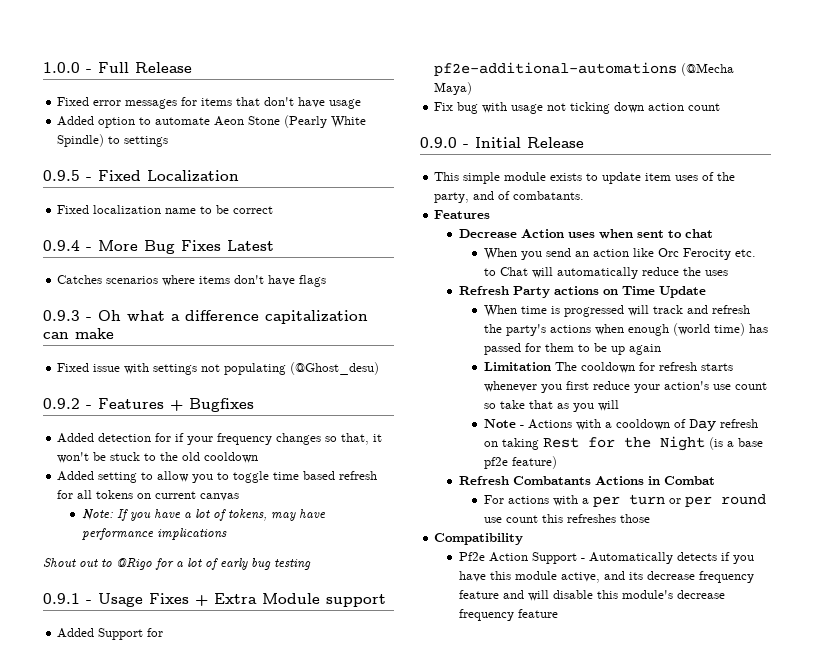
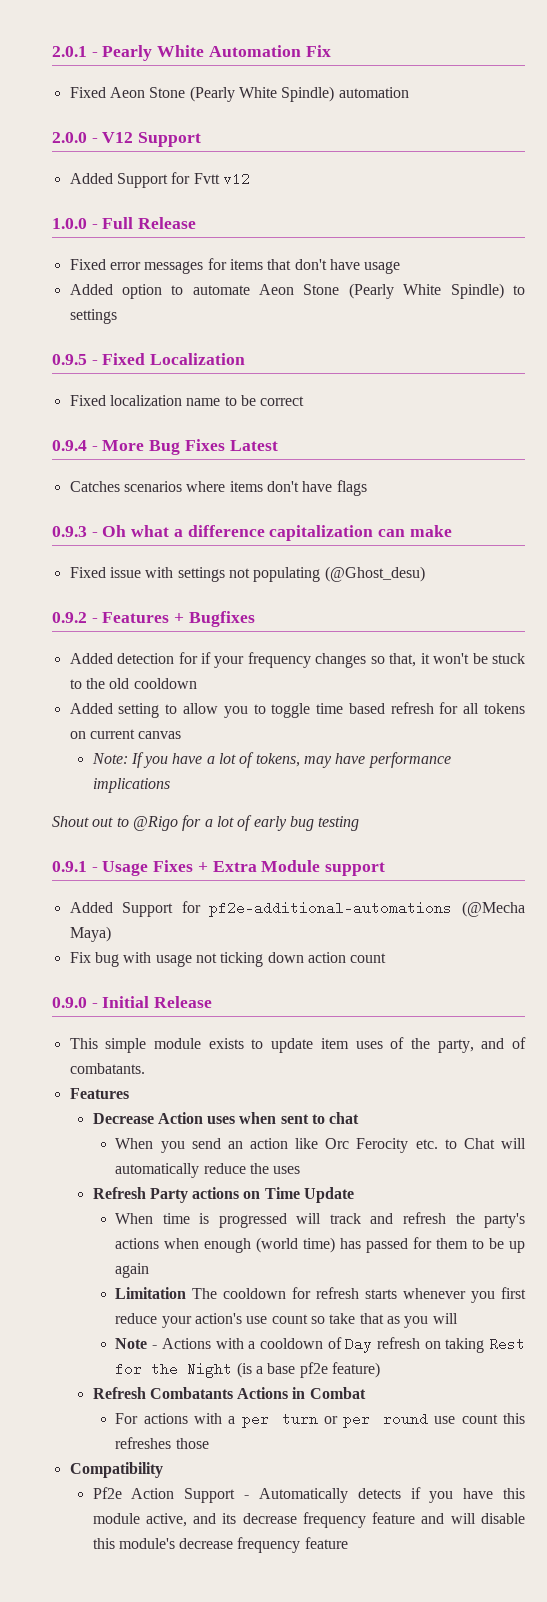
+ 2.0.1 - Pearly White Automation Fix
+ Fixed Aeon Stone (Pearly White Spindle) automation
+ 2.0.0 - V12 Support
+ Added Support for Fvtt v12

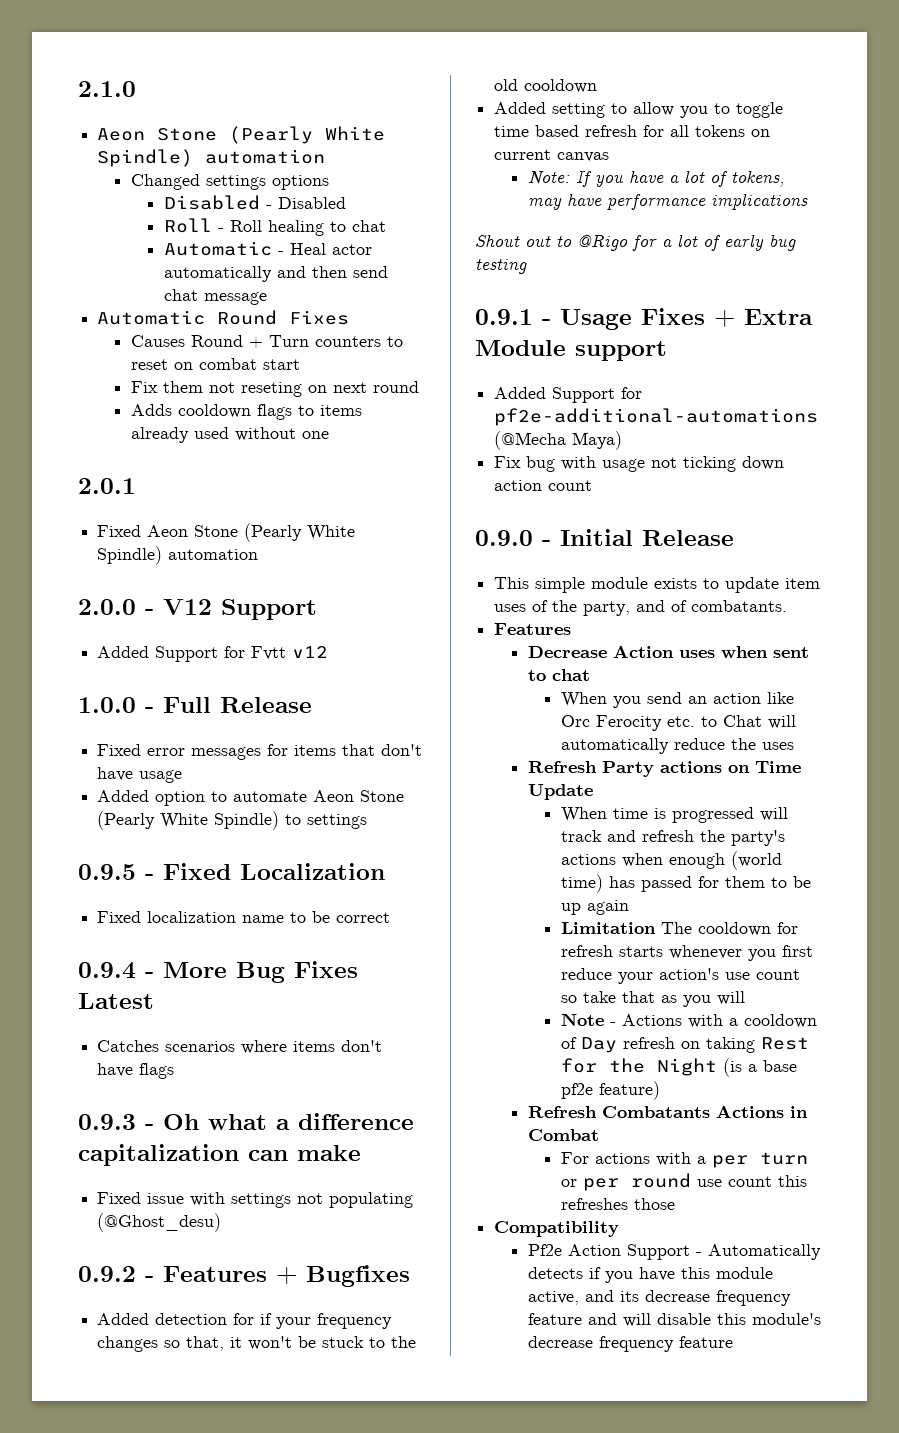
- 2.0.1 - Pearly White Automation Fix
+ 2.1.0
+ Aeon Stone (Pearly White Spindle) automation
+ Changed settings options
+ Disabled - Disabled
+ Roll - Roll healing to chat
+ Automatic - Heal actor automatically and then send chat message
+ Automatic Round Fixes
+ Causes Round + Turn counters to reset on combat start
+ Fix them not reseting on next round
+ Adds cooldown flags to items already used without one
+ 2.0.1

